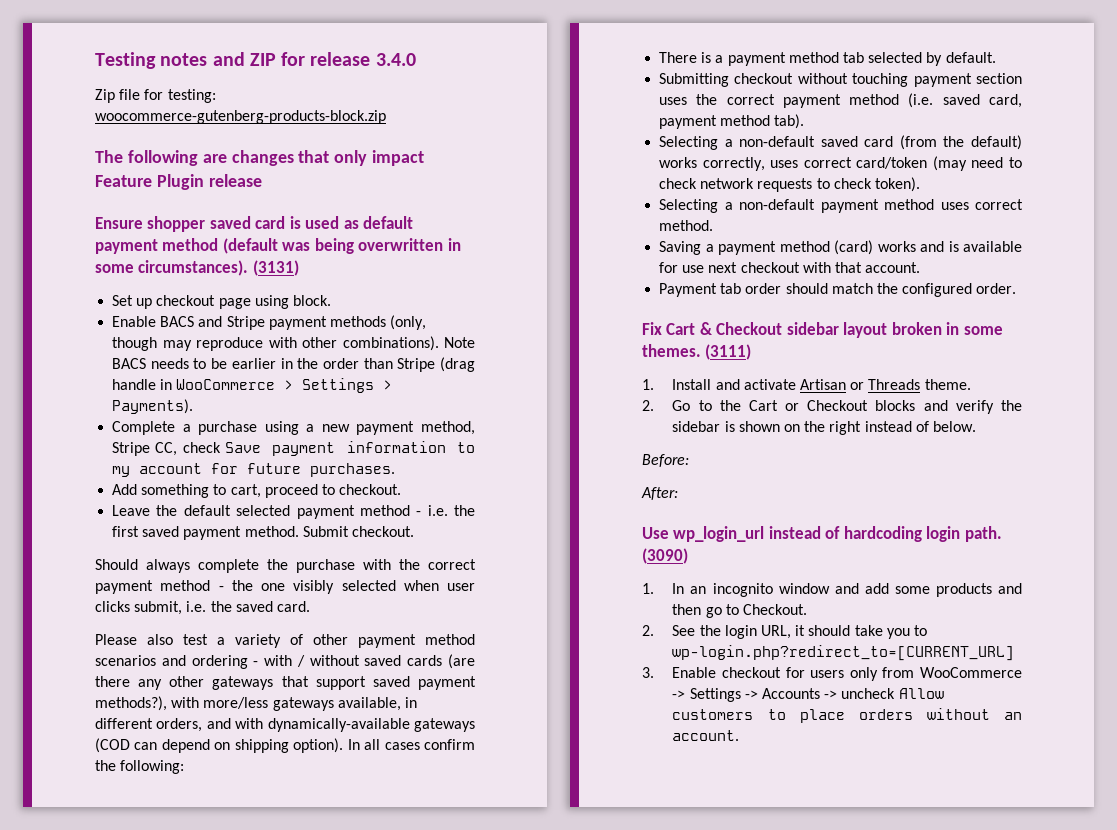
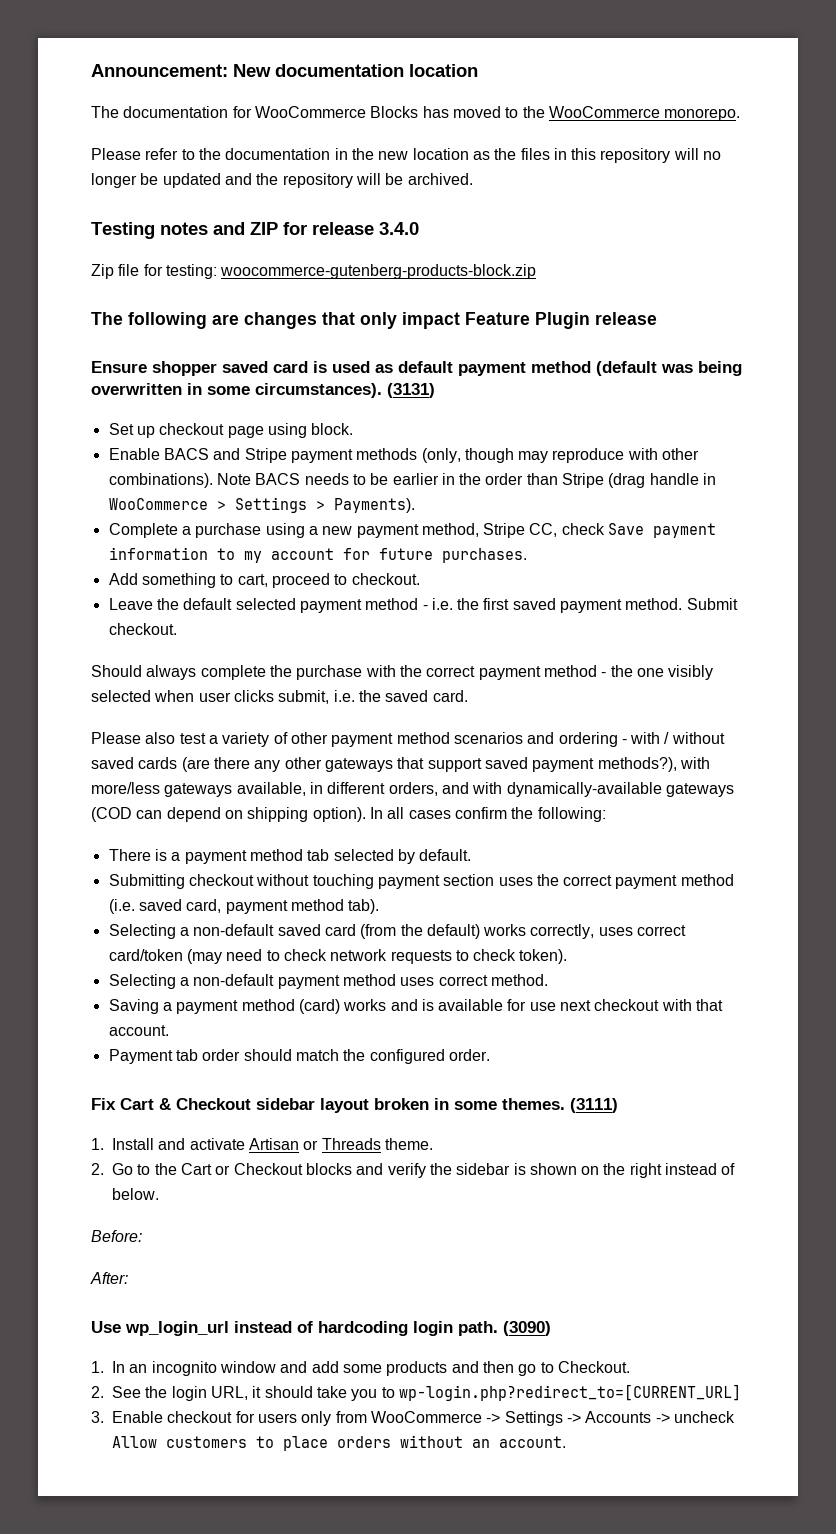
+ Announcement: New documentation location
+ The documentation for WooCommerce Blocks has moved to the WooCommerce monorepo.
+ Please refer to the documentation in the new location as the files in this repository will no longer be updated and the repository will be archived.

